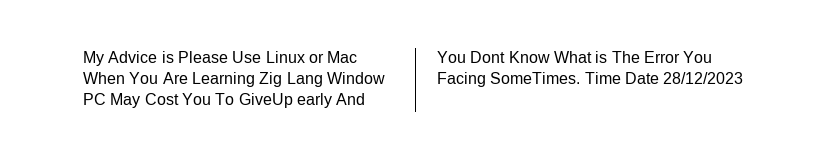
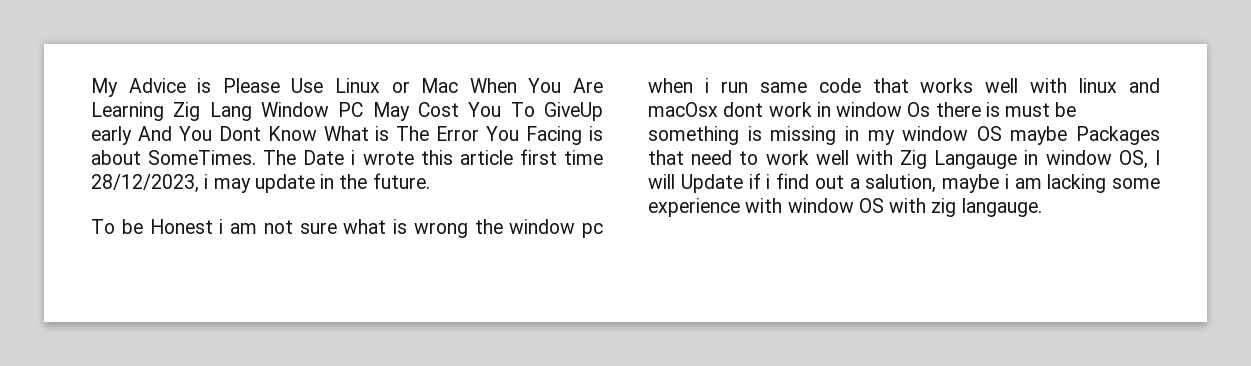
- My Advice is Please Use Linux or Mac When You Are Learning Zig Lang Window PC May Cost You To GiveUp early And You Dont Know What is The Error You Facing SomeTimes. Time Date 28/12/2023
+ My Advice is Please Use Linux or Mac When You Are Learning Zig Lang Window PC May Cost You To GiveUp early And You Dont Know What is The Error You Facing is about SomeTimes. The Date i wrote this article first time 28/12/2023, i may update in the future.
+ To be Honest i am not sure what is wrong the window pc when i run same code that works well with linux and macOsx dont work in window Os there is must be something is missing in my window OS maybe Packages that need to work well with Zig Langauge in window OS, I will Update if i find out a salution, maybe i am lacking some experience with window OS with zig langauge.

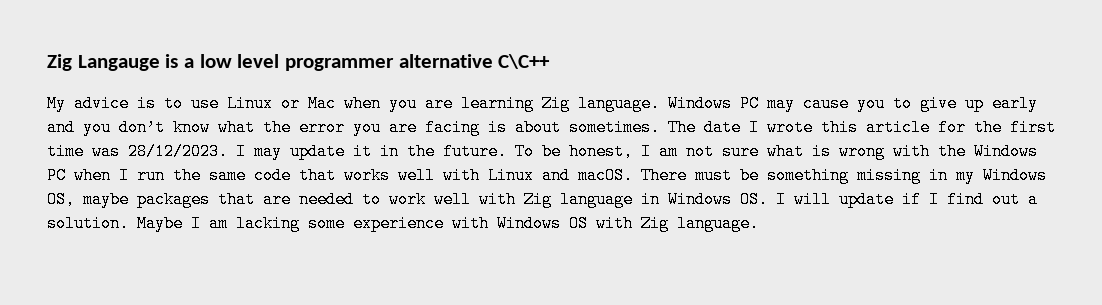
- My Advice is Please Use Linux or Mac When You Are Learning Zig Lang Window PC May Cost You To GiveUp early And You Dont Know What is The Error You Facing is about SomeTimes. The Date i wrote this article first time 28/12/2023, i may update in the future.
- To be Honest i am not sure what is wrong the window pc when i run same code that works well with linux and macOsx dont work in window Os there is must be something is missing in my window OS maybe Packages that need to work well with Zig Langauge in window OS, I will Update if i find out a salution, maybe i am lacking some experience with window OS with zig langauge.
+ Zig Langauge is a low level programmer alternative C\C++
+ My advice is to use Linux or Mac when you are learning Zig language. Windows PC may cause you to give up early and you don’t know what the error you are facing is about sometimes. The date I wrote this article for the first time was 28/12/2023. I may update it in the future. To be honest, I am not sure what is wrong with the Windows PC when I run the same code that works well with Linux and macOS. There must be something missing in my Windows OS, maybe packages that are needed to work well with Zig language in Windows OS. I will update if I find out a solution. Maybe I am lacking some experience with Windows OS with Zig language.

